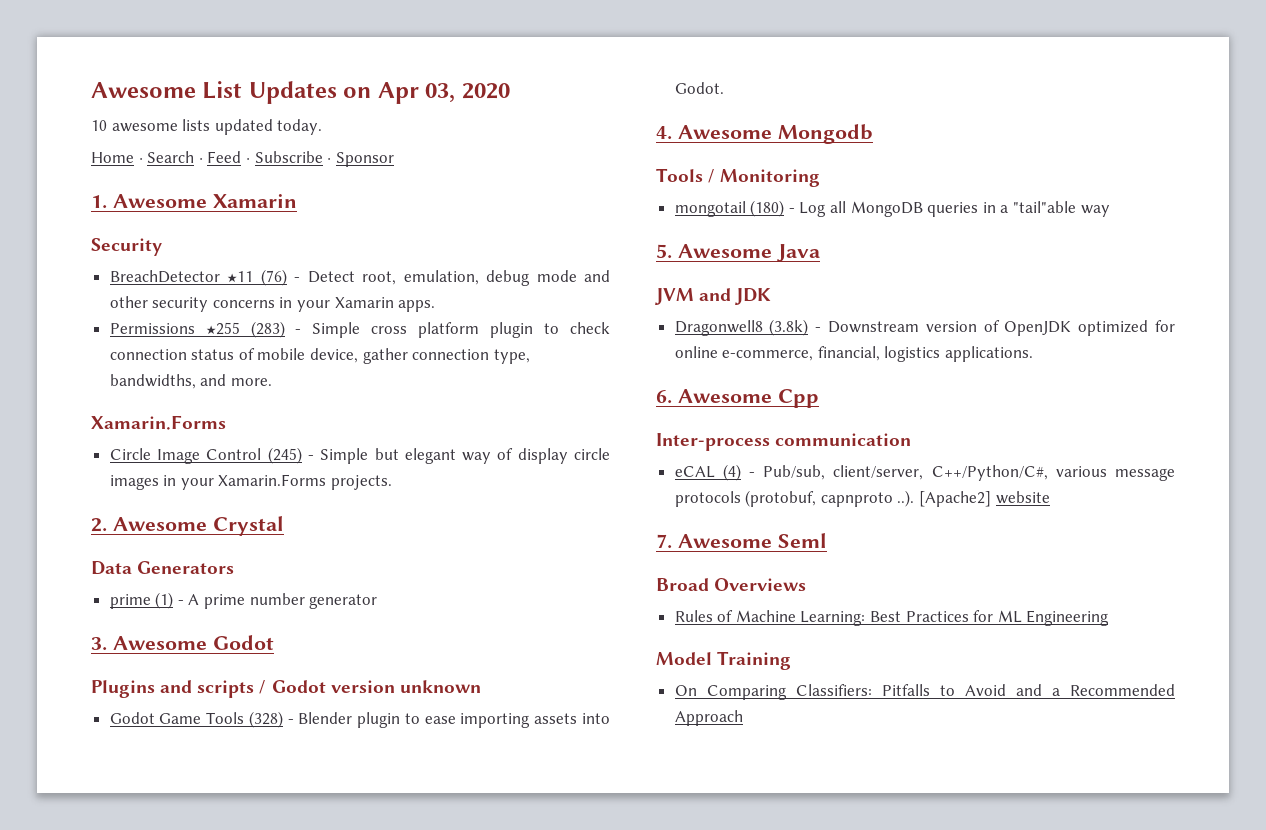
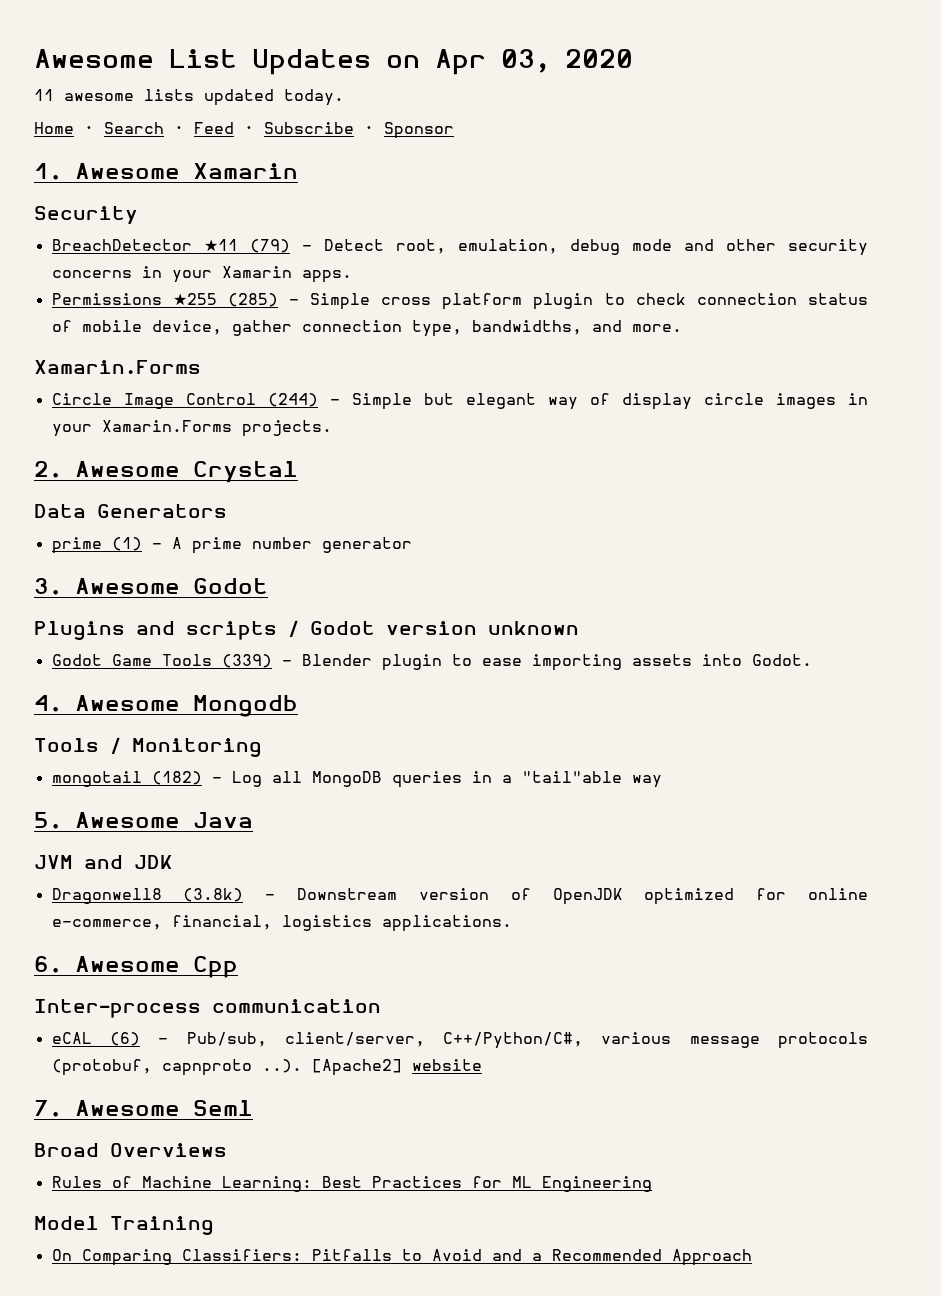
- 10 awesome lists updated today.
+ 11 awesome lists updated today.
- BreachDetector ★11 (76) - Detect root, emulation, debug mode and other security concerns in your Xamarin apps.
+ BreachDetector ★11 (79) - Detect root, emulation, debug mode and other security concerns in your Xamarin apps.
- Permissions ★255 (283) - Simple cross platform plugin to check connection status of mobile device, gather connection type, bandwidths, and more.
+ Permissions ★255 (285) - Simple cross platform plugin to check connection status of mobile device, gather connection type, bandwidths, and more.
- Circle Image Control (245) - Simple but elegant way of display circle images in your Xamarin.Forms projects.
+ Circle Image Control (244) - Simple but elegant way of display circle images in your Xamarin.Forms projects.
- Godot Game Tools (328) - Blender plugin to ease importing assets into Godot.
+ Godot Game Tools (339) - Blender plugin to ease importing assets into Godot.
- mongotail (180) - Log all MongoDB queries in a "tail"able way
+ mongotail (182) - Log all MongoDB queries in a "tail"able way
- eCAL (4) - Pub/sub, client/server, C++/Python/C#, various message protocols (protobuf, capnproto ..). [Apache2] website
+ eCAL (6) - Pub/sub, client/server, C++/Python/C#, various message protocols (protobuf, capnproto ..). [Apache2] website

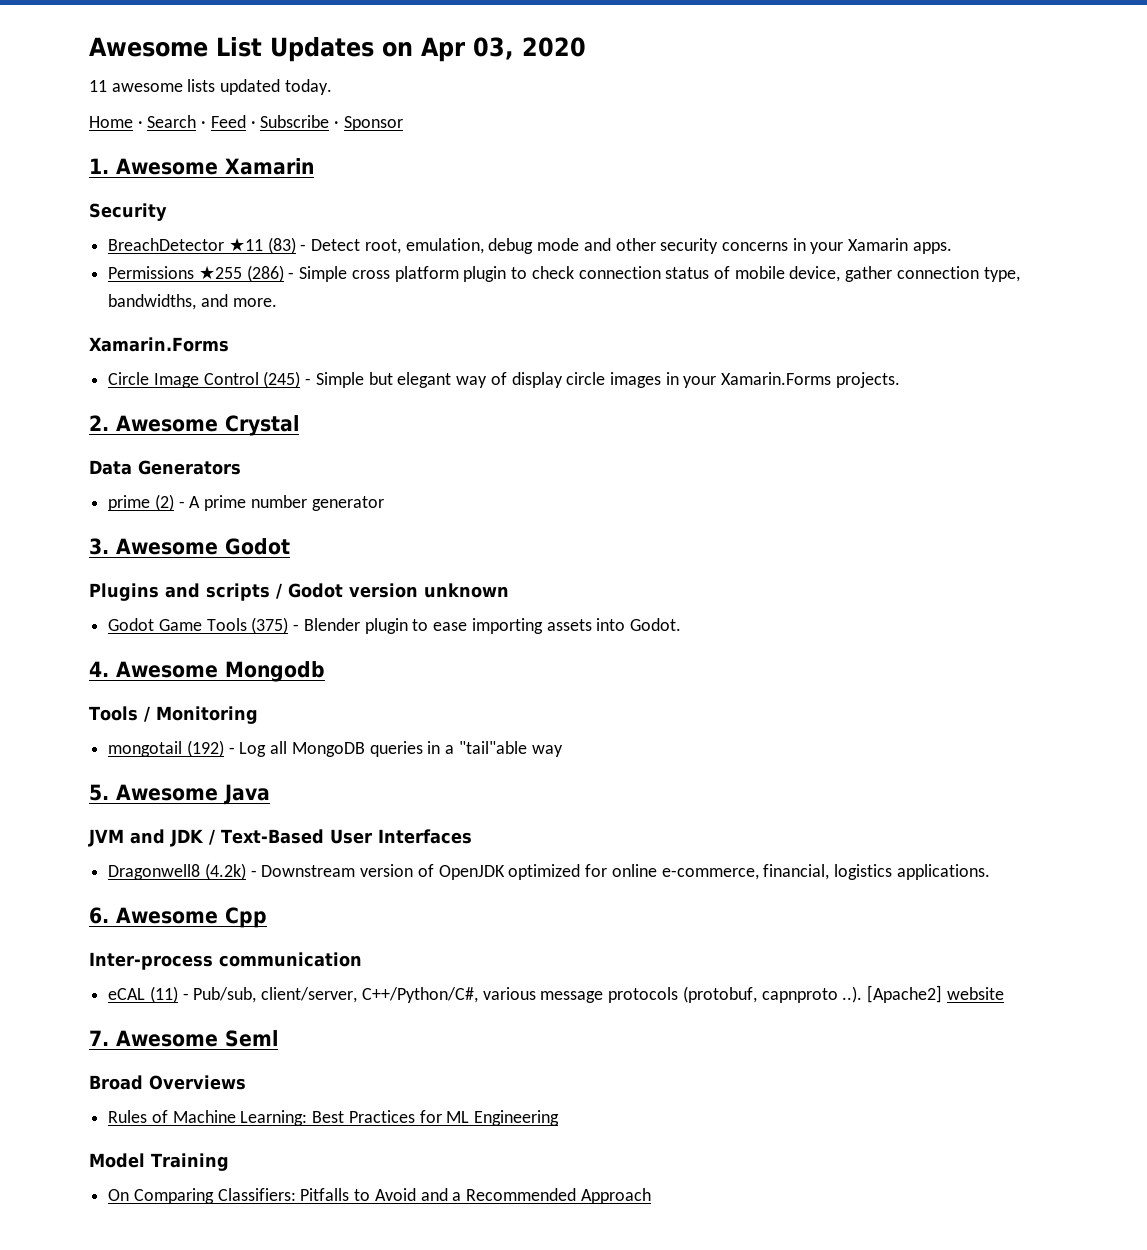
- BreachDetector ★11 (79) - Detect root, emulation, debug mode and other security concerns in your Xamarin apps.
+ BreachDetector ★11 (83) - Detect root, emulation, debug mode and other security concerns in your Xamarin apps.
- Permissions ★255 (285) - Simple cross platform plugin to check connection status of mobile device, gather connection type, bandwidths, and more.
+ Permissions ★255 (286) - Simple cross platform plugin to check connection status of mobile device, gather connection type, bandwidths, and more.
- Circle Image Control (244) - Simple but elegant way of display circle images in your Xamarin.Forms projects.
+ Circle Image Control (245) - Simple but elegant way of display circle images in your Xamarin.Forms projects.
- prime (1) - A prime number generator
+ prime (2) - A prime number generator
- Godot Game Tools (339) - Blender plugin to ease importing assets into Godot.
+ Godot Game Tools (375) - Blender plugin to ease importing assets into Godot.
- mongotail (182) - Log all MongoDB queries in a "tail"able way
+ mongotail (192) - Log all MongoDB queries in a "tail"able way
- JVM and JDK
+ JVM and JDK / Text-Based User Interfaces
- Dragonwell8 (3.8k) - Downstream version of OpenJDK optimized for online e-commerce, financial, logistics applications.
+ Dragonwell8 (4.2k) - Downstream version of OpenJDK optimized for online e-commerce, financial, logistics applications.
- eCAL (6) - Pub/sub, client/server, C++/Python/C#, various message protocols (protobuf, capnproto ..). [Apache2] website
+ eCAL (11) - Pub/sub, client/server, C++/Python/C#, various message protocols (protobuf, capnproto ..). [Apache2] website

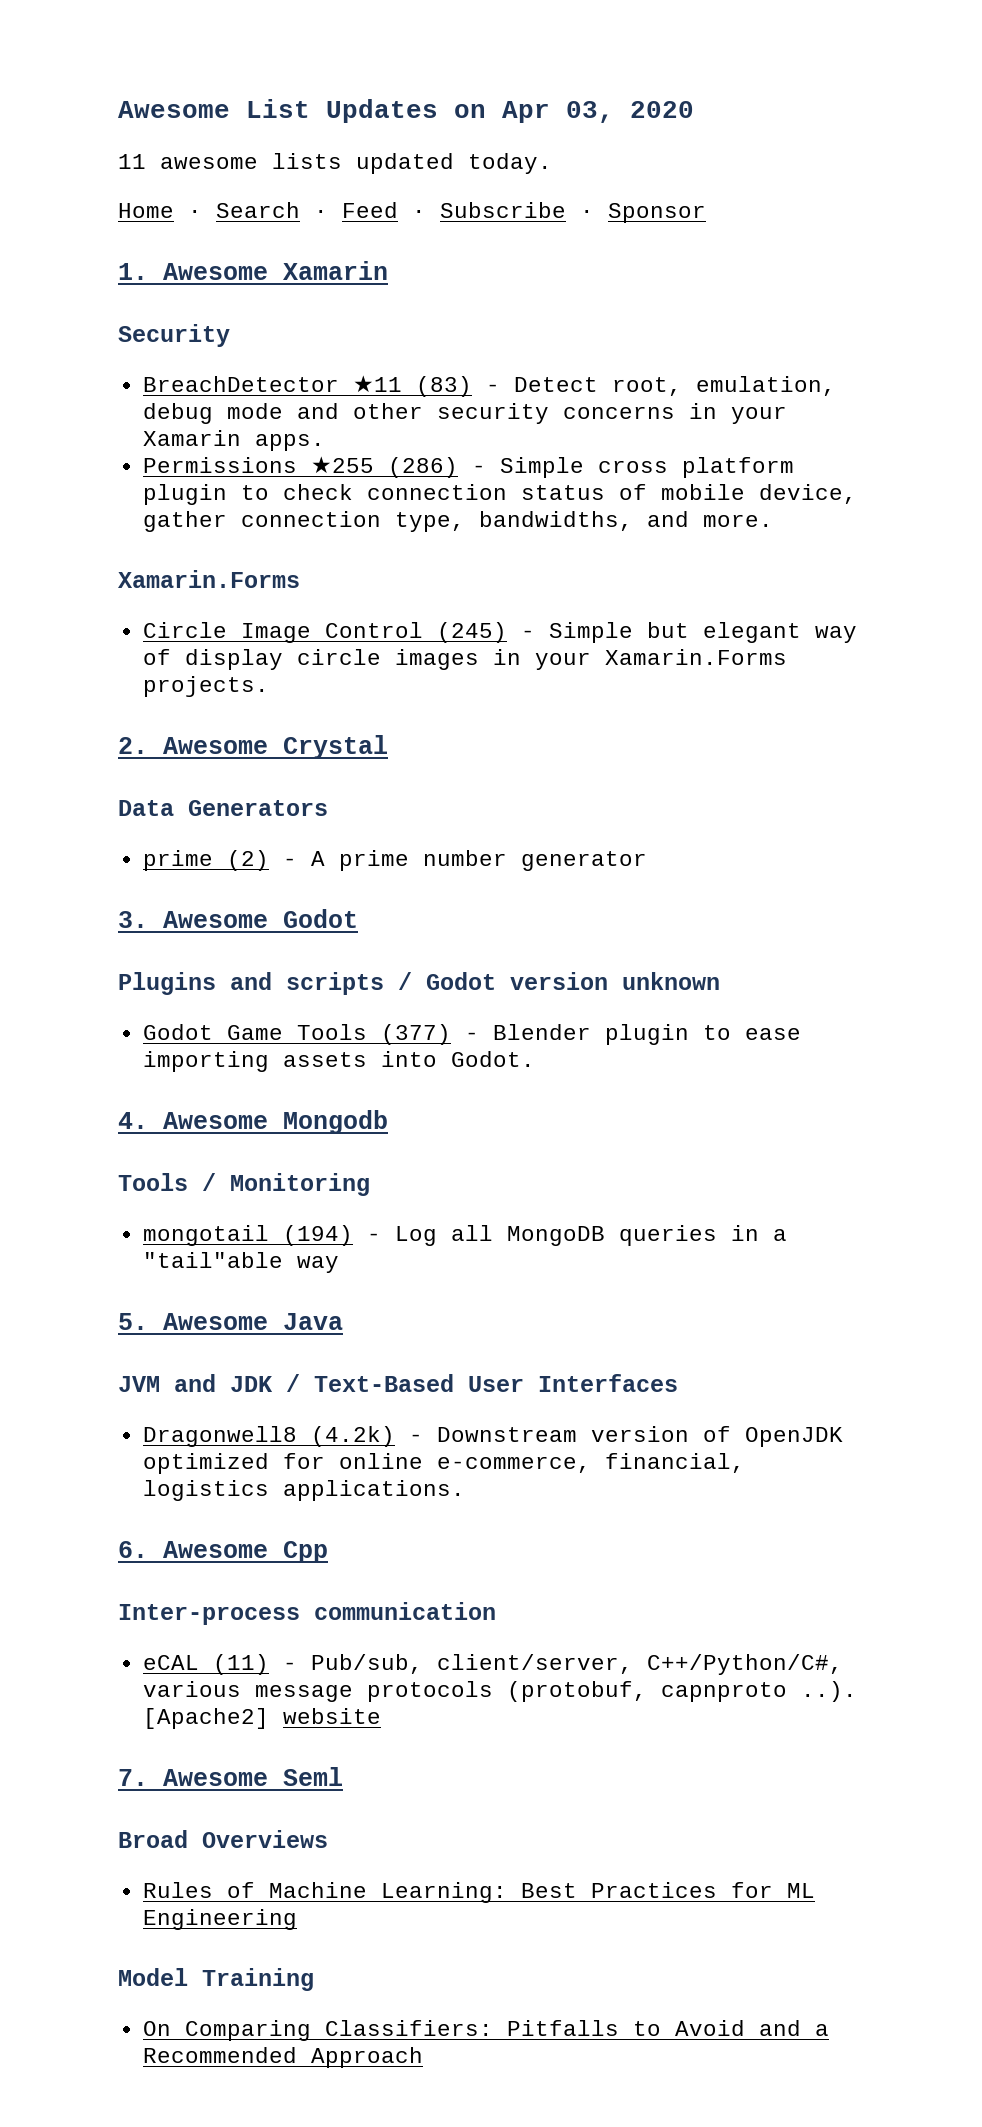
- Godot Game Tools (375) - Blender plugin to ease importing assets into Godot.
+ Godot Game Tools (377) - Blender plugin to ease importing assets into Godot.
- mongotail (192) - Log all MongoDB queries in a "tail"able way
+ mongotail (194) - Log all MongoDB queries in a "tail"able way

